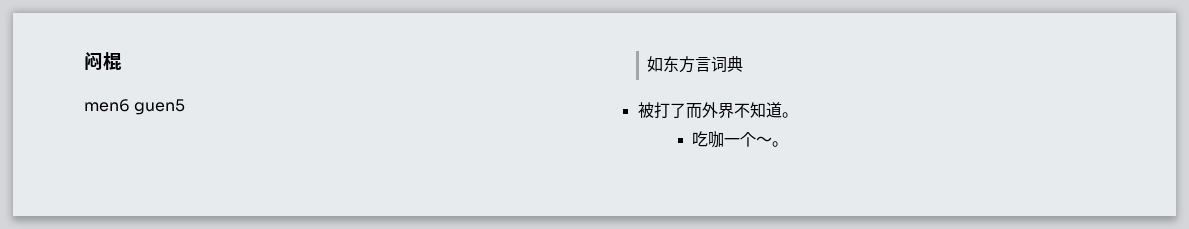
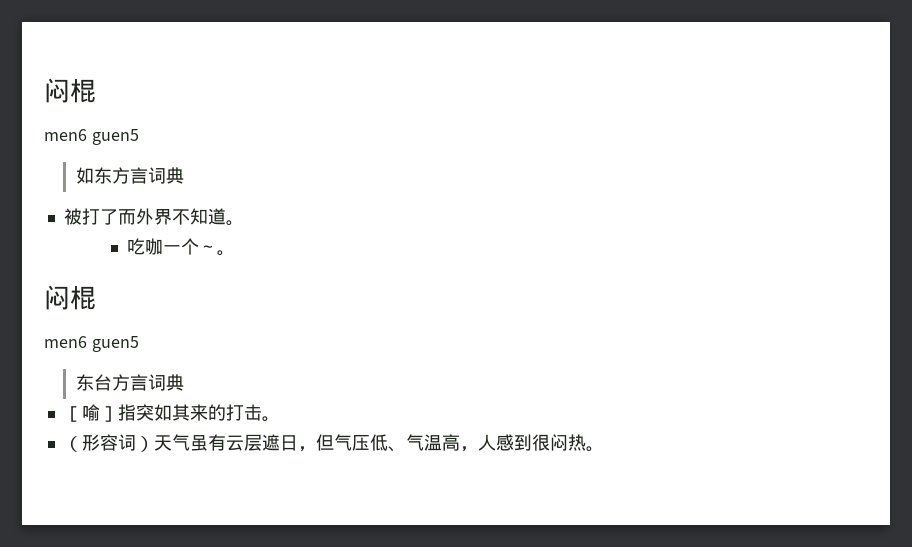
  吃咖一个～。
+ 闷棍
+ men6 guen5
+ 东台方言词典
+ ［喻］指突如其来的打击。
+ （形容词）天气虽有云层遮日，但气压低、气温高，人感到很闷热。

